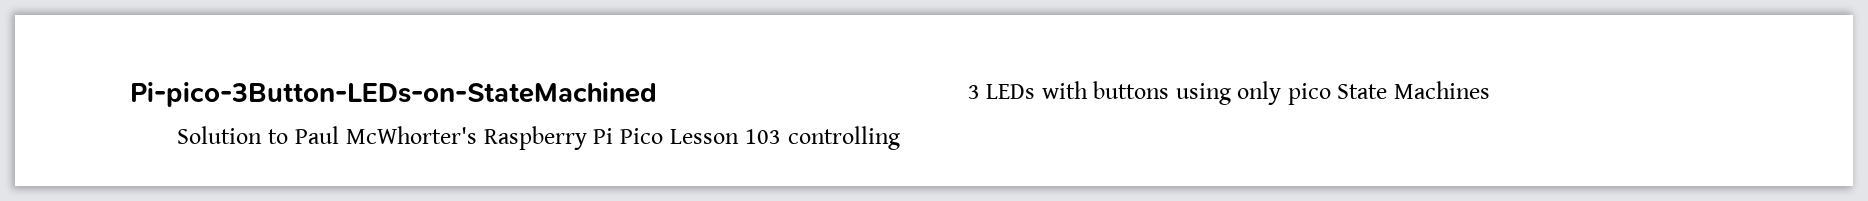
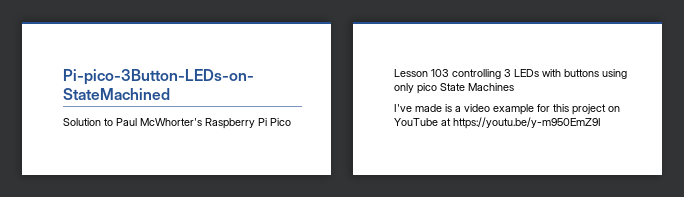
+ I've made is a video example for this project on YouTube at https://youtu.be/y-m950EmZ9I

